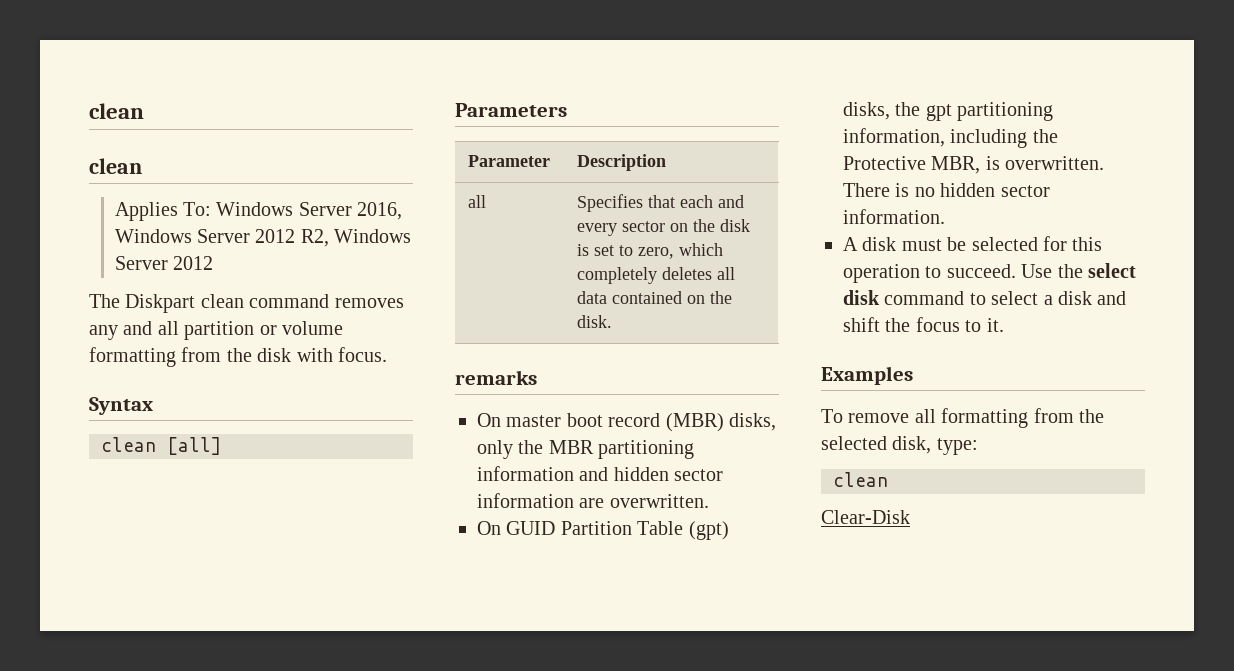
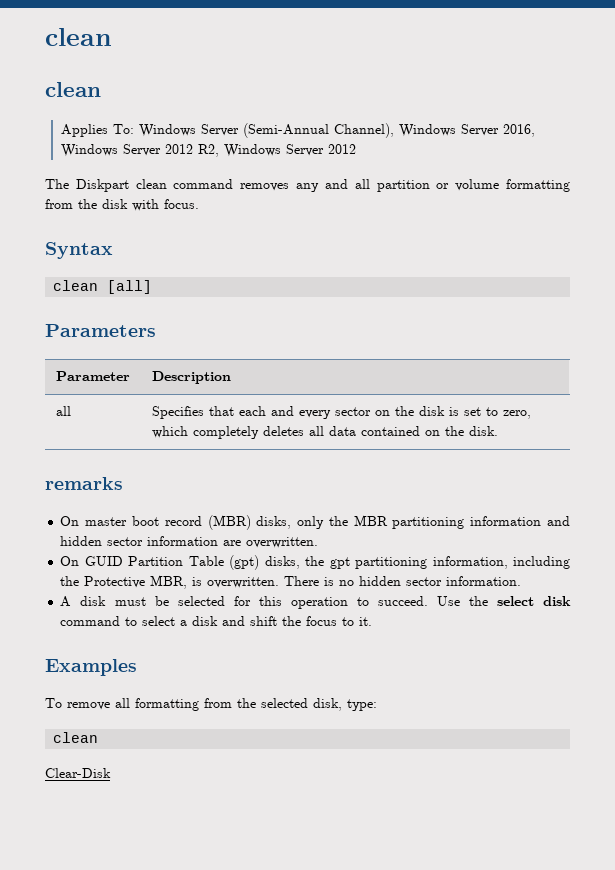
- Applies To: Windows Server 2016, Windows Server 2012 R2, Windows Server 2012
+ Applies To: Windows Server (Semi-Annual Channel), Windows Server 2016, Windows Server 2012 R2, Windows Server 2012

